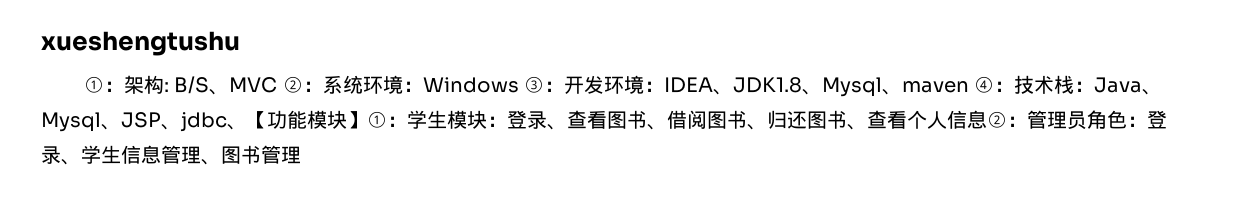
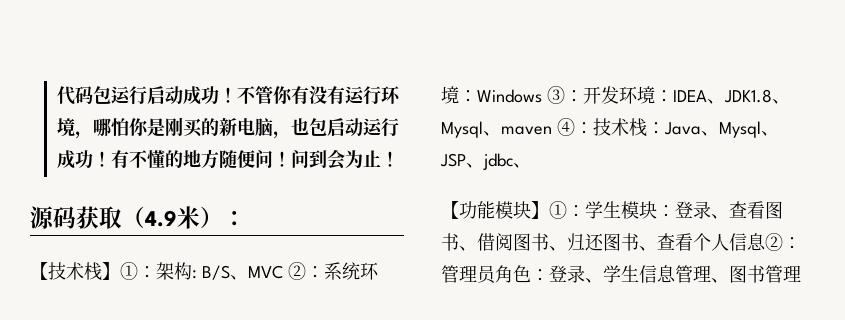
- xueshengtushu
- ①：
+ 代码包运行启动成功！不管你有没有运行环境，哪怕你是刚买的新电脑，也包启动运行成功！有不懂的地方随便问！问到会为止！
+ 源码获取（4.9米）：
+ 【技术栈】①：
- Java、Mysql、JSP、jdbc、【功能模块】①：
+ Java、Mysql、JSP、jdbc、
+ 【功能模块】①：

